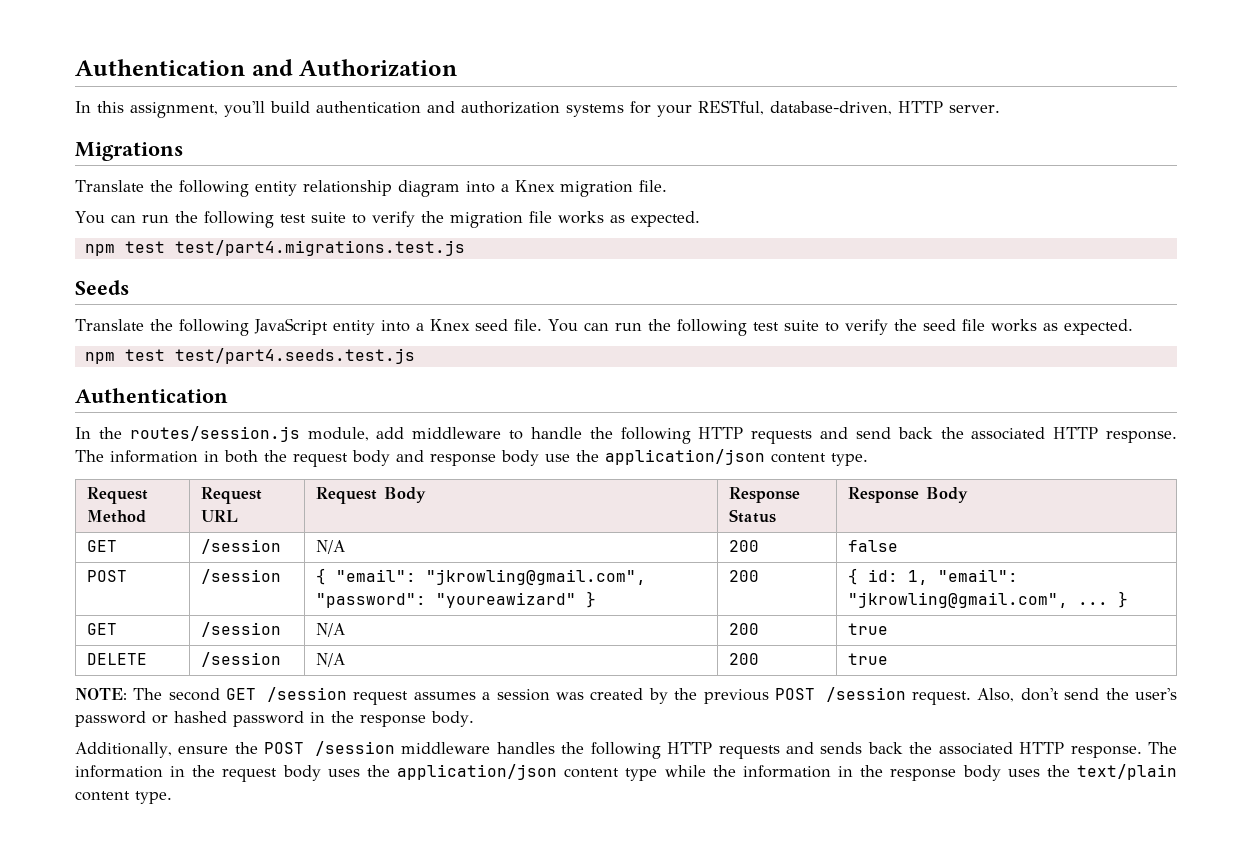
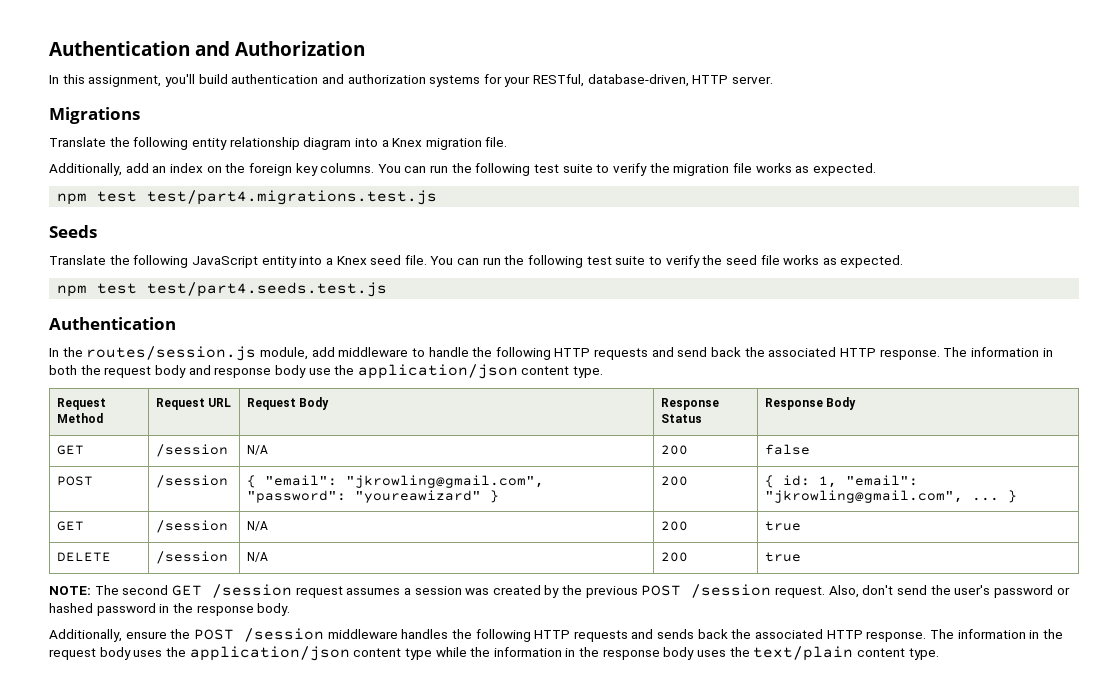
+ Additionally, add an index on the foreign key columns.

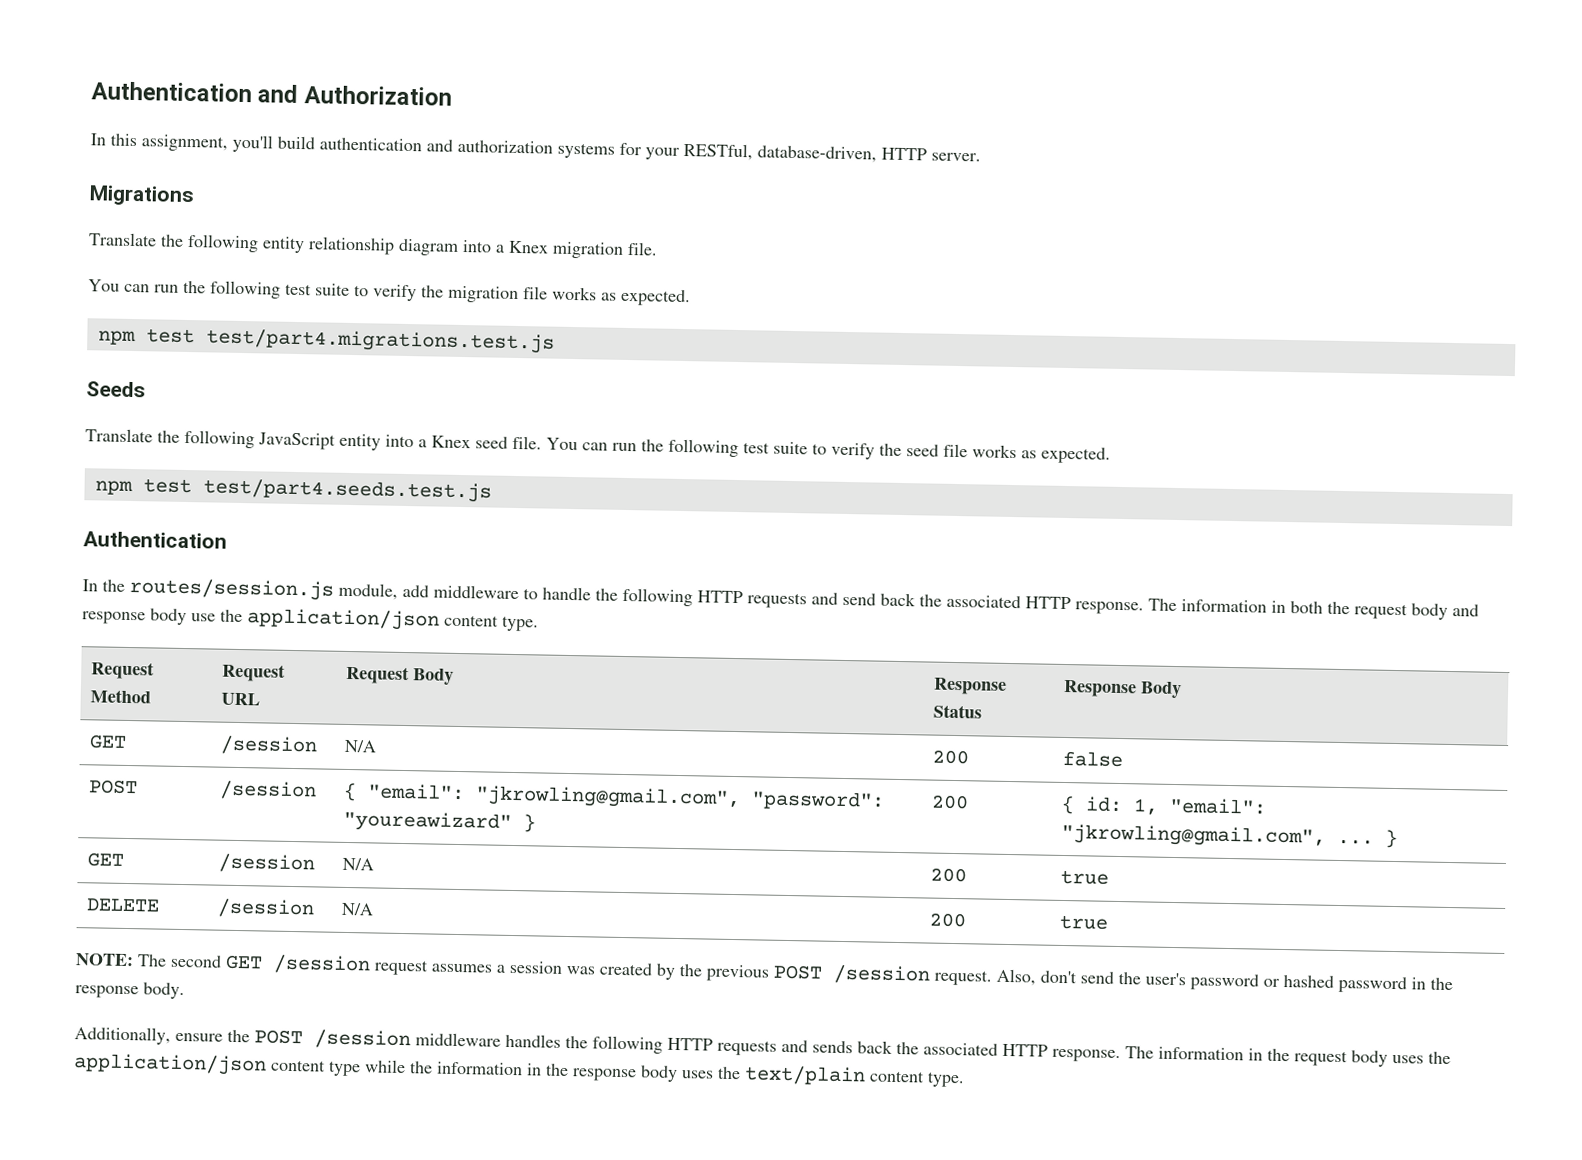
- Additionally, add an index on the foreign key columns.

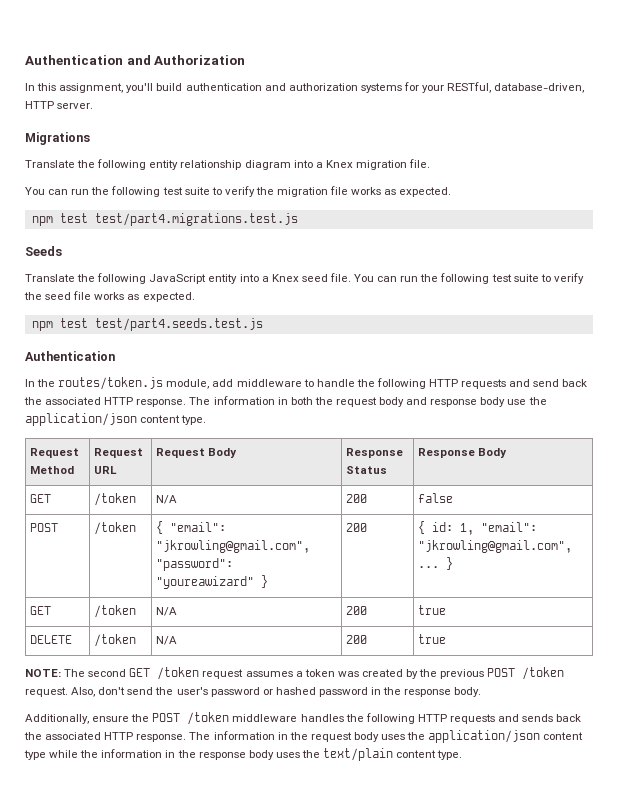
- In the routes/session.js module, add middleware to handle the following HTTP requests and send back the associated HTTP response.
+ In the routes/token.js module, add middleware to handle the following HTTP requests and send back the associated HTTP response.
- GET | /session | N/A | 200 | false
+ GET | /token | N/A | 200 | false
- POST | /session | { "email": "jkrowling@gmail.com", "password": "youreawizard" } | 200 | { id: 1, "email": "jkrowling@gmail.com", ... }
+ POST | /token | { "email": "jkrowling@gmail.com", "password": "youreawizard" } | 200 | { id: 1, "email": "jkrowling@gmail.com", ... }
- GET | /session | N/A | 200 | true
+ GET | /token | N/A | 200 | true
- DELETE | /session | N/A | 200 | true
+ DELETE | /token | N/A | 200 | true
- NOTE: The second GET /session request assumes a session was created by the previous POST /session request.
+ NOTE: The second GET /token request assumes a token was created by the previous POST /token request.
- Additionally, ensure the POST /session middleware handles the following HTTP requests and sends back the associated HTTP response.
+ Additionally, ensure the POST /token middleware handles the following HTTP requests and sends back the associated HTTP response.

